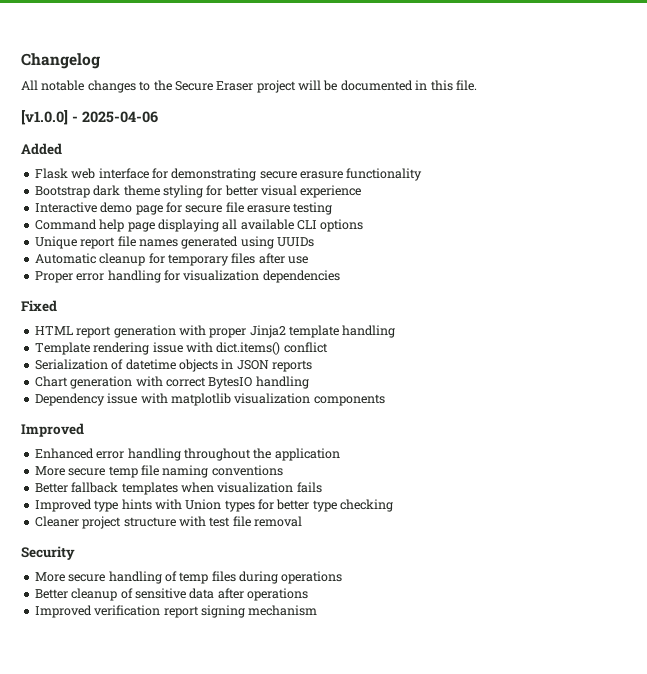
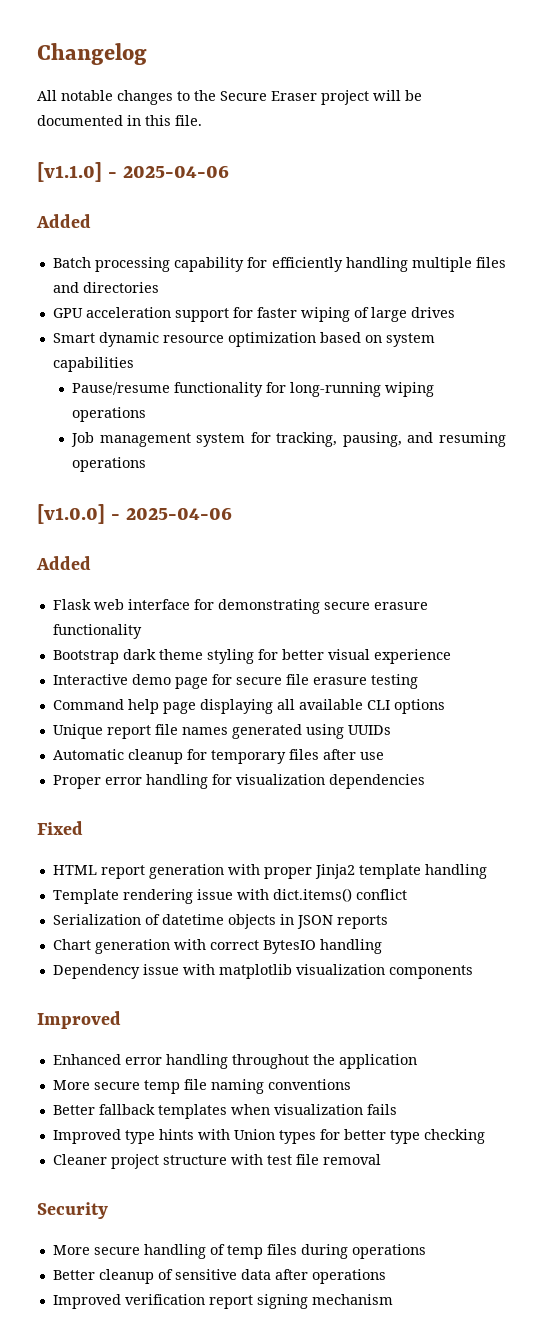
+ [v1.1.0] - 2025-04-06
+ Added
+ Batch processing capability for efficiently handling multiple files and directories
+ GPU acceleration support for faster wiping of large drives
+ Smart dynamic resource optimization based on system capabilities
+ Pause/resume functionality for long-running wiping operations
+ Job management system for tracking, pausing, and resuming operations

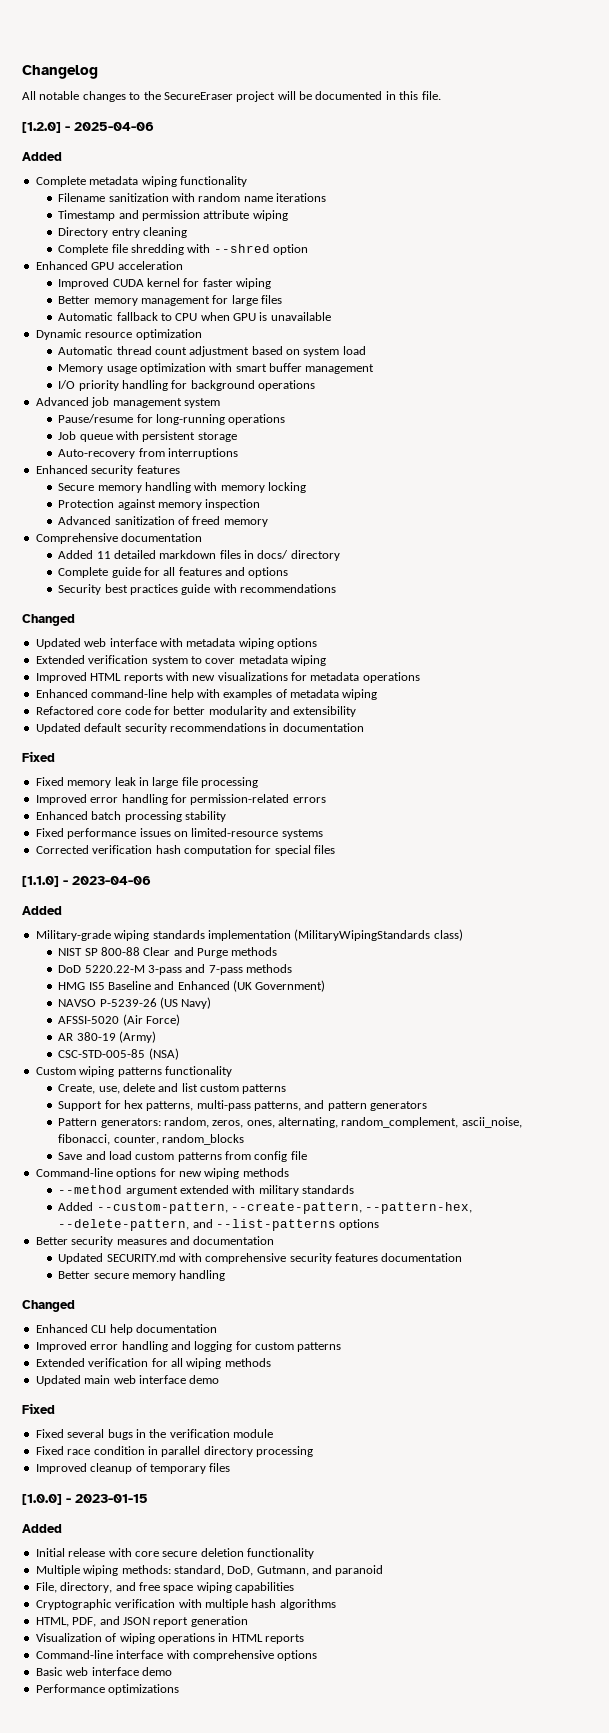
- All notable changes to the Secure Eraser project will be documented in this file.
+ All notable changes to the SecureEraser project will be documented in this file.
- [v1.1.0] - 2025-04-06
+ [1.2.0] - 2025-04-06
  Added
- Batch processing capability for efficiently handling multiple files and directories
- GPU acceleration support for faster wiping of large drives
- Smart dynamic resource optimization based on system capabilities
+ Complete metadata wiping functionality
+ Filename sanitization with random name iterations
+ Timestamp and permission attribute wiping
+ Directory entry cleaning
+ Complete file shredding with --shred option
+ Enhanced GPU acceleration
+ Improved CUDA kernel for faster wiping
+ Better memory management for large files
+ Automatic fallback to CPU when GPU is unavailable
+ Dynamic resource optimization
+ Automatic thread count adjustment based on system load
+ Memory usage optimization with smart buffer management
+ I/O priority handling for background operations
+ Advanced job management system
- Pause/resume functionality for long-running wiping operations
+ Pause/resume for long-running operations
- Job management system for tracking, pausing, and resuming operations
- [v1.0.0] - 2025-04-06
+ Job queue with persistent storage
+ Auto-recovery from interruptions
+ Enhanced security features
+ Secure memory handling with memory locking
+ Protection against memory inspection
+ Advanced sanitization of freed memory
+ Comprehensive documentation
+ Added 11 detailed markdown files in docs/ directory
+ Complete guide for all features and options
+ Security best practices guide with recommendations
+ Changed
+ Updated web interface with metadata wiping options
+ Extended verification system to cover metadata wiping
+ Improved HTML reports with new visualizations for metadata operations
+ Enhanced command-line help with examples of metadata wiping
+ Refactored core code for better modularity and extensibility
+ Updated default security recommendations in documentation
+ Fixed
+ Fixed memory leak in large file processing
+ Improved error handling for permission-related errors
+ Enhanced batch processing stability
+ Fixed performance issues on limited-resource systems
+ Corrected verification hash computation for special files
+ [1.1.0] - 2023-04-06
  Added
- Flask web interface for demonstrating secure erasure functionality
- Bootstrap dark theme styling for better visual experience
- Interactive demo page for secure file erasure testing
- Command help page displaying all available CLI options
- Unique report file names generated using UUIDs
- Automatic cleanup for temporary files after use
- Proper error handling for visualization dependencies
+ Military-grade wiping standards implementation (MilitaryWipingStandards class)
+ NIST SP 800-88 Clear and Purge methods
+ DoD 5220.22-M 3-pass and 7-pass methods
+ HMG IS5 Baseline and Enhanced (UK Government)
+ NAVSO P-5239-26 (US Navy)
+ AFSSI-5020 (Air Force)
+ AR 380-19 (Army)
+ CSC-STD-005-85 (NSA)
+ Custom wiping patterns functionality
+ Create, use, delete and list custom patterns
+ Support for hex patterns, multi-pass patterns, and pattern generators
+ Pattern generators: random, zeros, ones, alternating, random_complement, ascii_noise, fibonacci, counter, random_blocks
+ Save and load custom patterns from config file
+ Command-line options for new wiping methods
+ --method argument extended with military standards
+ Added --custom-pattern, --create-pattern, --pattern-hex, --delete-pattern, and --list-patterns options
+ Better security measures and documentation
+ Updated SECURITY.md with comprehensive security features documentation
+ Better secure memory handling
+ Changed
+ Enhanced CLI help documentation
+ Improved error handling and logging for custom patterns
+ Extended verification for all wiping methods
+ Updated main web interface demo
  Fixed
- HTML report generation with proper Jinja2 template handling
- Template rendering issue with dict.items() conflict
- Serialization of datetime objects in JSON reports
- Chart generation with correct BytesIO handling
- Dependency issue with matplotlib visualization components
- Improved
- Enhanced error handling throughout the application
- More secure temp file naming conventions
- Better fallback templates when visualization fails
- Improved type hints with Union types for better type checking
- Cleaner project structure with test file removal
- Security
- More secure handling of temp files during operations
- Better cleanup of sensitive data after operations
- Improved verification report signing mechanism
+ Fixed several bugs in the verification module
+ Fixed race condition in parallel directory processing
+ Improved cleanup of temporary files
+ [1.0.0] - 2023-01-15
+ Added
+ Initial release with core secure deletion functionality
+ Multiple wiping methods: standard, DoD, Gutmann, and paranoid
+ File, directory, and free space wiping capabilities
+ Cryptographic verification with multiple hash algorithms
+ HTML, PDF, and JSON report generation
+ Visualization of wiping operations in HTML reports
+ Command-line interface with comprehensive options
+ Basic web interface demo
+ Performance optimizations

